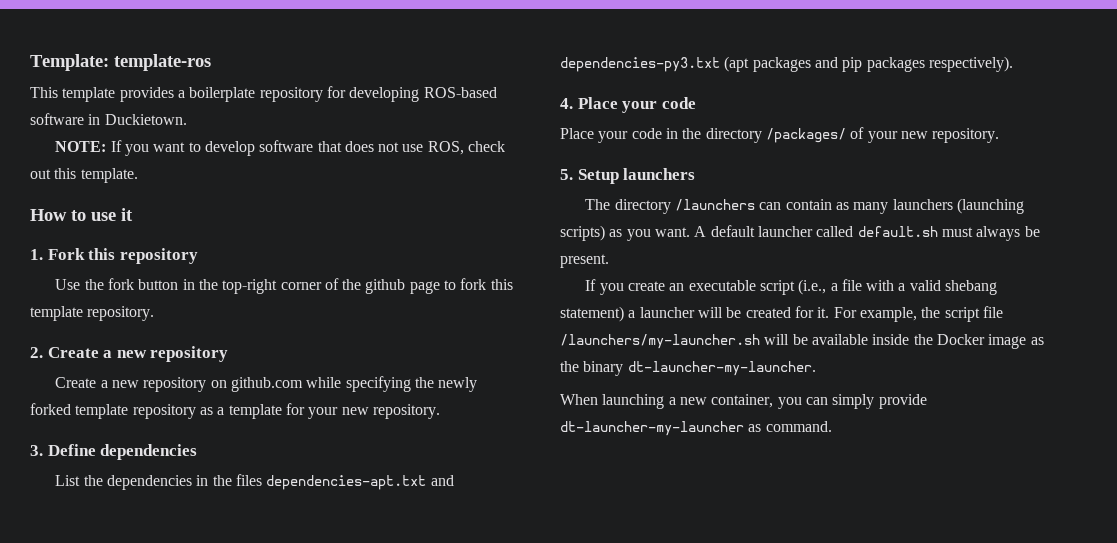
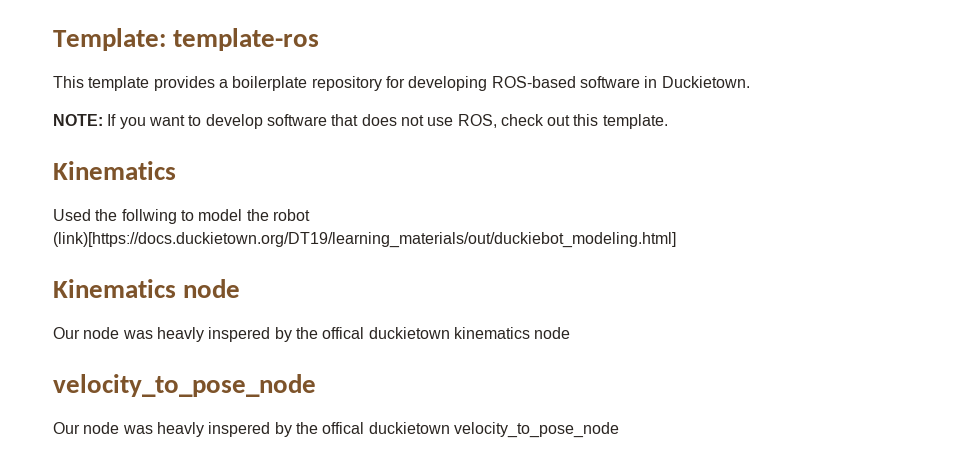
  NOTE: If you want to develop software that does not use ROS, check out this template.
- How to use it
- 1. Fork this repository
- Use the fork button in the top-right corner of the github page to fork this template repository.
- 2. Create a new repository
- Create a new repository on github.com while specifying the newly forked template repository as a template for your new repository.
- 3. Define dependencies
- List the dependencies in the files dependencies-apt.txt and dependencies-py3.txt (apt packages and pip packages respectively).
- 4. Place your code
- Place your code in the directory /packages/ of your new repository.
- 5. Setup launchers
- The directory /launchers can contain as many launchers (launching scripts) as you want. A default launcher called default.sh must always be present.
- If you create an executable script (i.e., a file with a valid shebang statement) a launcher will be created for it. For example, the script file /launchers/my-launcher.sh will be available inside the Docker image as the binary dt-launcher-my-launcher.
- When launching a new container, you can simply provide dt-launcher-my-launcher as command.
+ Kinematics
+ Used the follwing to model the robot (link)[https://docs.duckietown.org/DT19/learning_materials/out/duckiebot_modeling.html]
+ Kinematics node
+ Our node was heavly inspered by the offical duckietown kinematics node
+ velocity_to_pose_node
+ Our node was heavly inspered by the offical duckietown velocity_to_pose_node

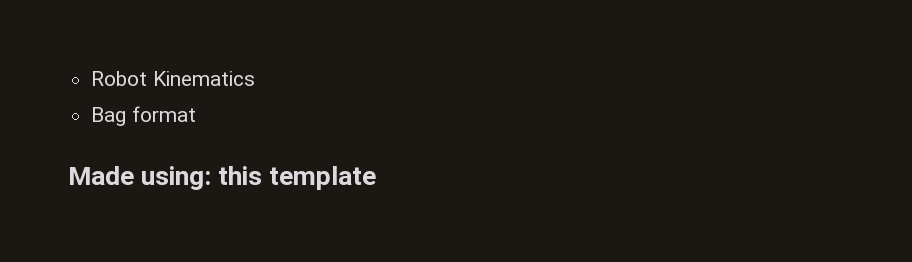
- Template: template-ros
- This template provides a boilerplate repository for developing ROS-based software in Duckietown.
- NOTE: If you want to develop software that does not use ROS, check out this template.
- Kinematics
- Used the follwing to model the robot (link)[https://docs.duckietown.org/DT19/learning_materials/out/duckiebot_modeling.html]
- Kinematics node
- Our node was heavly inspered by the offical duckietown kinematics node
- velocity_to_pose_node
- Our node was heavly inspered by the offical duckietown velocity_to_pose_node
+ Robot Kinematics
+ Bag format
+ Made using: this template

